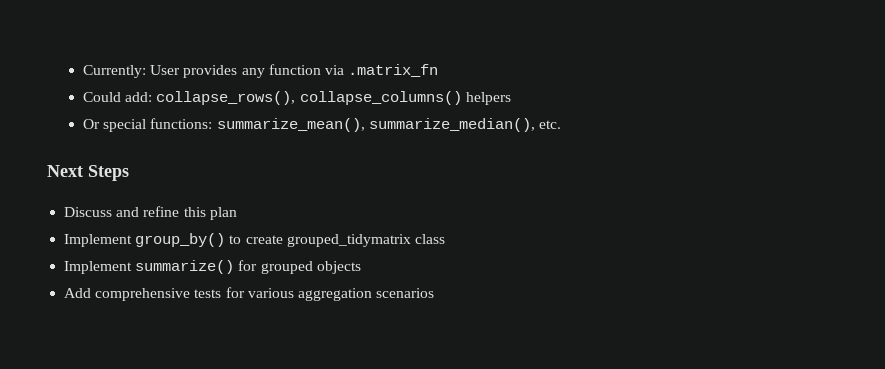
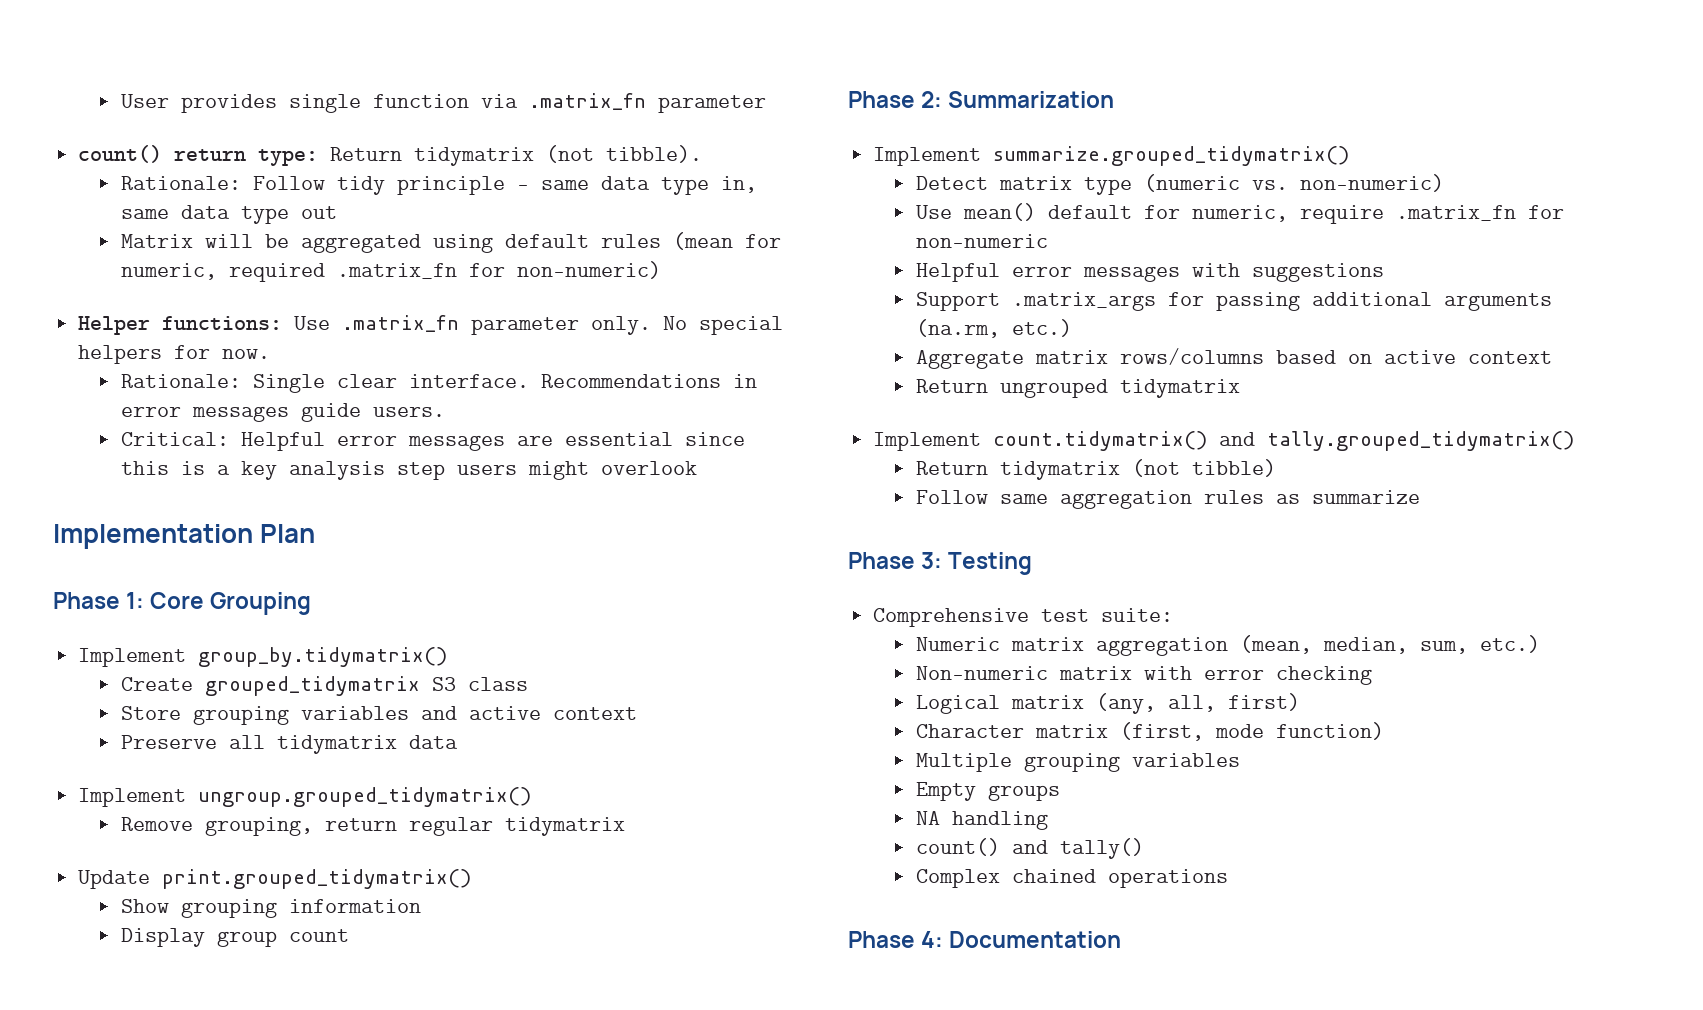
- Currently: User provides any function via .matrix_fn
- Could add: collapse_rows(), collapse_columns() helpers
- Or special functions: summarize_mean(), summarize_median(), etc.
- Next Steps
- Discuss and refine this plan
- Implement group_by() to create grouped_tidymatrix class
- Implement summarize() for grouped objects
- Add comprehensive tests for various aggregation scenarios
+ User provides single function via .matrix_fn parameter
+ count() return type: Return tidymatrix (not tibble).
+ Rationale: Follow tidy principle - same data type in, same data type out
+ Matrix will be aggregated using default rules (mean for numeric, required .matrix_fn for non-numeric)
+ Helper functions: Use .matrix_fn parameter only. No special helpers for now.
+ Rationale: Single clear interface. Recommendations in error messages guide users.
+ Critical: Helpful error messages are essential since this is a key analysis step users might overlook
+ Implementation Plan
+ Phase 1: Core Grouping
+ Implement group_by.tidymatrix()
+ Create grouped_tidymatrix S3 class
+ Store grouping variables and active context
+ Preserve all tidymatrix data
+ Implement ungroup.grouped_tidymatrix()
+ Remove grouping, return regular tidymatrix
+ Update print.grouped_tidymatrix()
+ Show grouping information
+ Display group count
+ Phase 2: Summarization
+ Implement summarize.grouped_tidymatrix()
+ Detect matrix type (numeric vs. non-numeric)
+ Use mean() default for numeric, require .matrix_fn for non-numeric
+ Helpful error messages with suggestions
+ Support .matrix_args for passing additional arguments (na.rm, etc.)
+ Aggregate matrix rows/columns based on active context
+ Return ungrouped tidymatrix
+ Implement count.tidymatrix() and tally.grouped_tidymatrix()
+ Return tidymatrix (not tibble)
+ Follow same aggregation rules as summarize
+ Phase 3: Testing
+ Comprehensive test suite:
+ Numeric matrix aggregation (mean, median, sum, etc.)
+ Non-numeric matrix with error checking
+ Logical matrix (any, all, first)
+ Character matrix (first, mode function)
+ Multiple grouping variables
+ Empty groups
+ NA handling
+ count() and tally()
+ Complex chained operations
+ Phase 4: Documentation

